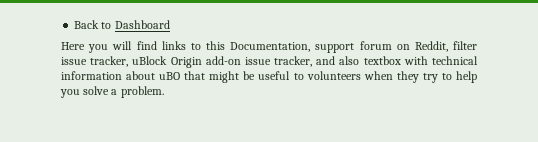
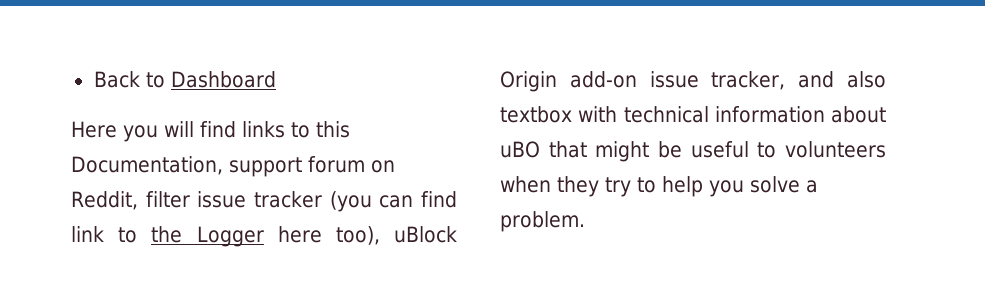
- Here you will find links to this Documentation, support forum on Reddit, filter issue tracker, uBlock Origin add-on issue tracker, and also textbox with technical information about uBO that might be useful to volunteers when they try to help you solve a problem.
+ Here you will find links to this Documentation, support forum on Reddit, filter issue tracker (you can find link to the Logger here too), uBlock Origin add-on issue tracker, and also textbox with technical information about uBO that might be useful to volunteers when they try to help you solve a problem.

